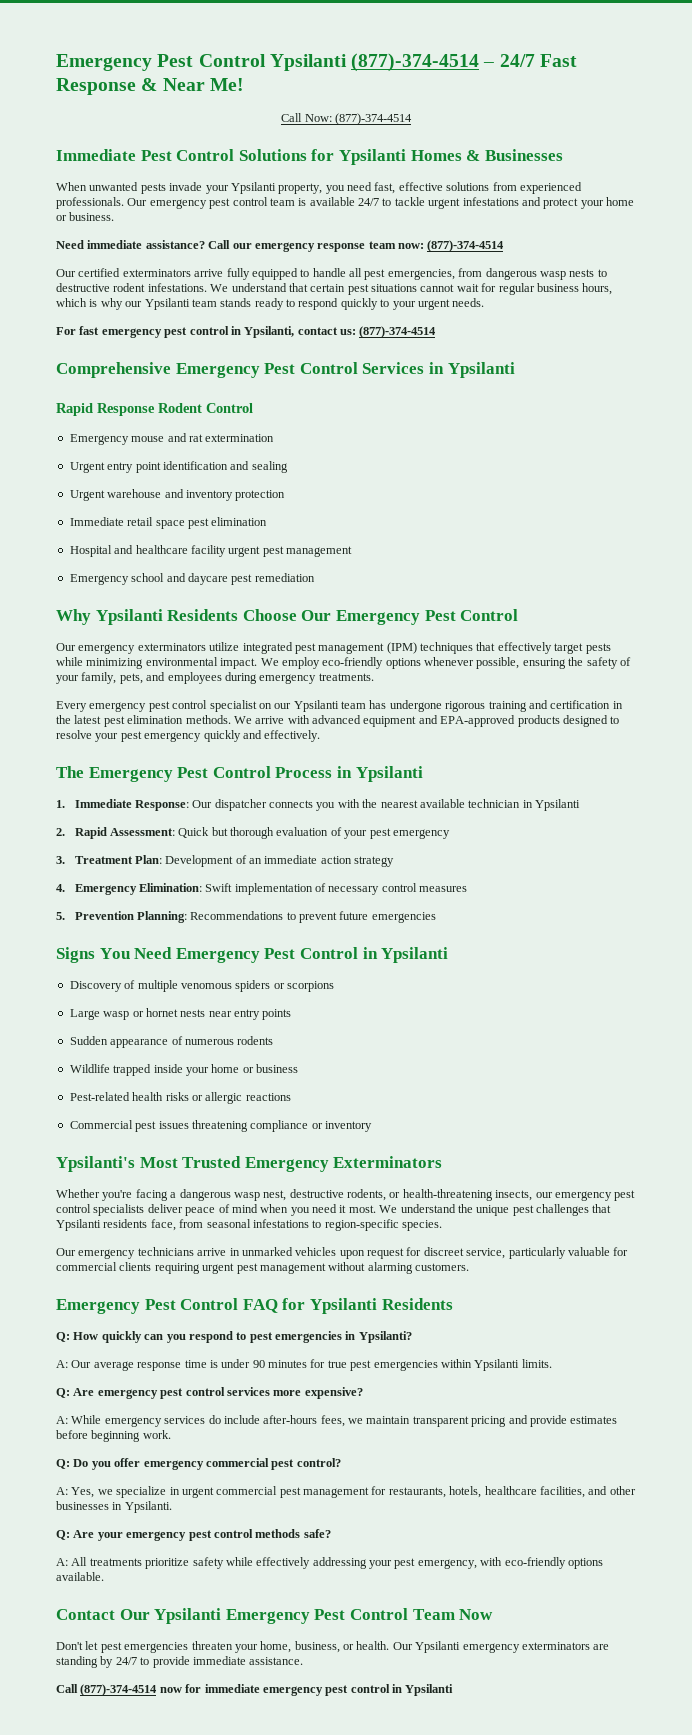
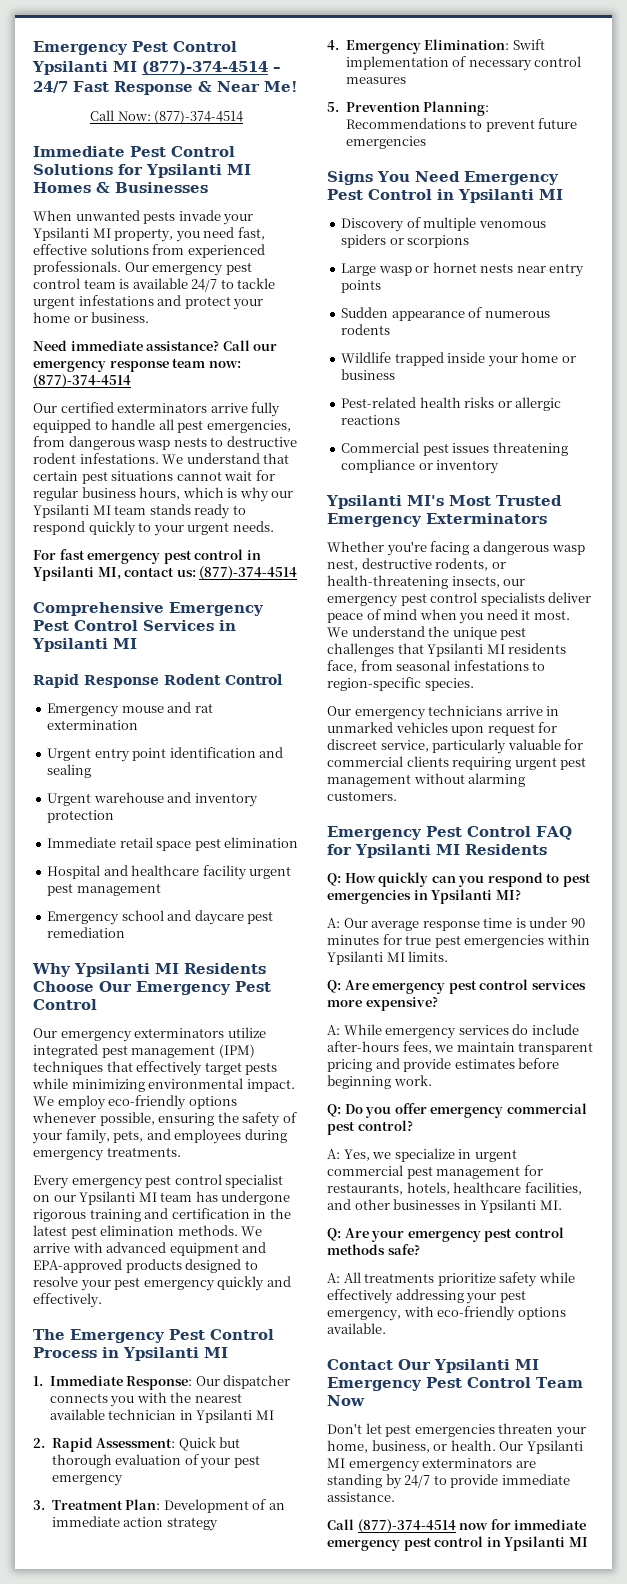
- Emergency Pest Control Ypsilanti (877)-374-4514 – 24/7 Fast Response & Near Me!
+ Emergency Pest Control Ypsilanti MI (877)-374-4514 – 24/7 Fast Response & Near Me!
- Immediate Pest Control Solutions for Ypsilanti Homes & Businesses
+ Immediate Pest Control Solutions for Ypsilanti MI Homes & Businesses
- When unwanted pests invade your Ypsilanti property, you need fast, effective solutions from experienced professionals.
+ When unwanted pests invade your Ypsilanti MI property, you need fast, effective solutions from experienced professionals.
- We understand that certain pest situations cannot wait for regular business hours, which is why our Ypsilanti team stands ready to respond quickly to your urgent needs.
+ We understand that certain pest situations cannot wait for regular business hours, which is why our Ypsilanti MI team stands ready to respond quickly to your urgent needs.
- For fast emergency pest control in Ypsilanti, contact us: (877)-374-4514
+ For fast emergency pest control in Ypsilanti MI, contact us: (877)-374-4514
- Comprehensive Emergency Pest Control Services in Ypsilanti
+ Comprehensive Emergency Pest Control Services in Ypsilanti MI
- Why Ypsilanti Residents Choose Our Emergency Pest Control
+ Why Ypsilanti MI Residents Choose Our Emergency Pest Control
- Every emergency pest control specialist on our Ypsilanti team has undergone rigorous training and certification in the latest pest elimination methods.
+ Every emergency pest control specialist on our Ypsilanti MI team has undergone rigorous training and certification in the latest pest elimination methods.
- The Emergency Pest Control Process in Ypsilanti
+ The Emergency Pest Control Process in Ypsilanti MI
- 1. Immediate Response: Our dispatcher connects you with the nearest available technician in Ypsilanti
+ 1. Immediate Response: Our dispatcher connects you with the nearest available technician in Ypsilanti MI
- Signs You Need Emergency Pest Control in Ypsilanti
+ Signs You Need Emergency Pest Control in Ypsilanti MI
- Ypsilanti's Most Trusted Emergency Exterminators
+ Ypsilanti MI's Most Trusted Emergency Exterminators
- We understand the unique pest challenges that Ypsilanti residents face, from seasonal infestations to region-specific species.
+ We understand the unique pest challenges that Ypsilanti MI residents face, from seasonal infestations to region-specific species.
- Emergency Pest Control FAQ for Ypsilanti Residents
+ Emergency Pest Control FAQ for Ypsilanti MI Residents
- Q: How quickly can you respond to pest emergencies in Ypsilanti?
+ Q: How quickly can you respond to pest emergencies in Ypsilanti MI?
- A: Our average response time is under 90 minutes for true pest emergencies within Ypsilanti limits.
+ A: Our average response time is under 90 minutes for true pest emergencies within Ypsilanti MI limits.
- A: Yes, we specialize in urgent commercial pest management for restaurants, hotels, healthcare facilities, and other businesses in Ypsilanti.
+ A: Yes, we specialize in urgent commercial pest management for restaurants, hotels, healthcare facilities, and other businesses in Ypsilanti MI.
- Contact Our Ypsilanti Emergency Pest Control Team Now
+ Contact Our Ypsilanti MI Emergency Pest Control Team Now
- Our Ypsilanti emergency exterminators are standing by 24/7 to provide immediate assistance.
+ Our Ypsilanti MI emergency exterminators are standing by 24/7 to provide immediate assistance.
- Call (877)-374-4514 now for immediate emergency pest control in Ypsilanti
+ Call (877)-374-4514 now for immediate emergency pest control in Ypsilanti MI

